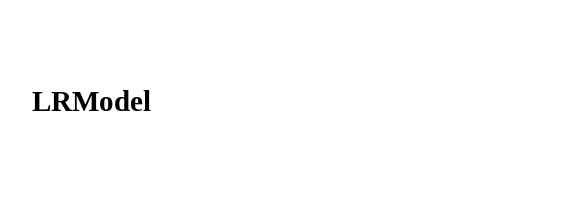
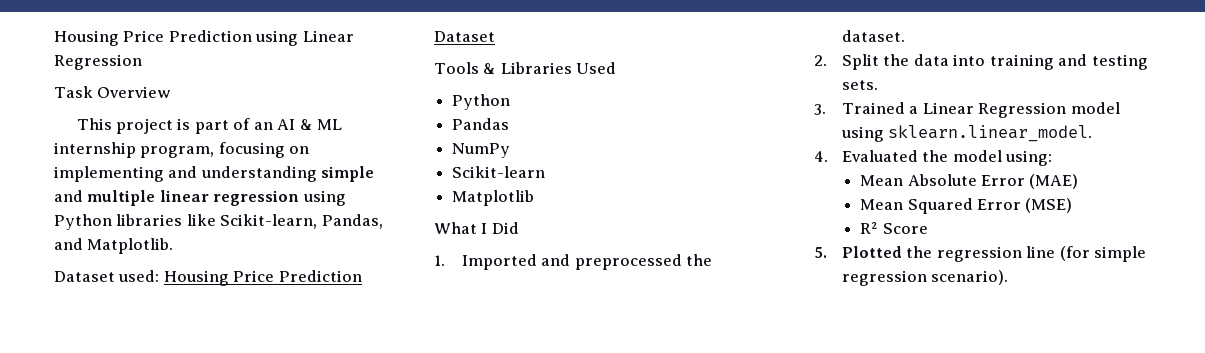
- LRModel
+ Housing Price Prediction using Linear Regression
+ Task Overview
+ This project is part of an AI & ML internship program, focusing on implementing and understanding simple and multiple linear regression using Python libraries like Scikit-learn, Pandas, and Matplotlib.
+ Dataset used: Housing Price Prediction Dataset
+ Tools & Libraries Used
+ Python
+ Pandas
+ NumPy
+ Scikit-learn
+ Matplotlib
+ What I Did
+ 1. Imported and preprocessed the dataset.
+ 2. Split the data into training and testing sets.
+ 3. Trained a Linear Regression model using sklearn.linear_model.
+ 4. Evaluated the model using:
+ Mean Absolute Error (MAE)
+ Mean Squared Error (MSE)
+ R² Score
+ 5. Plotted the regression line (for simple regression scenario).

